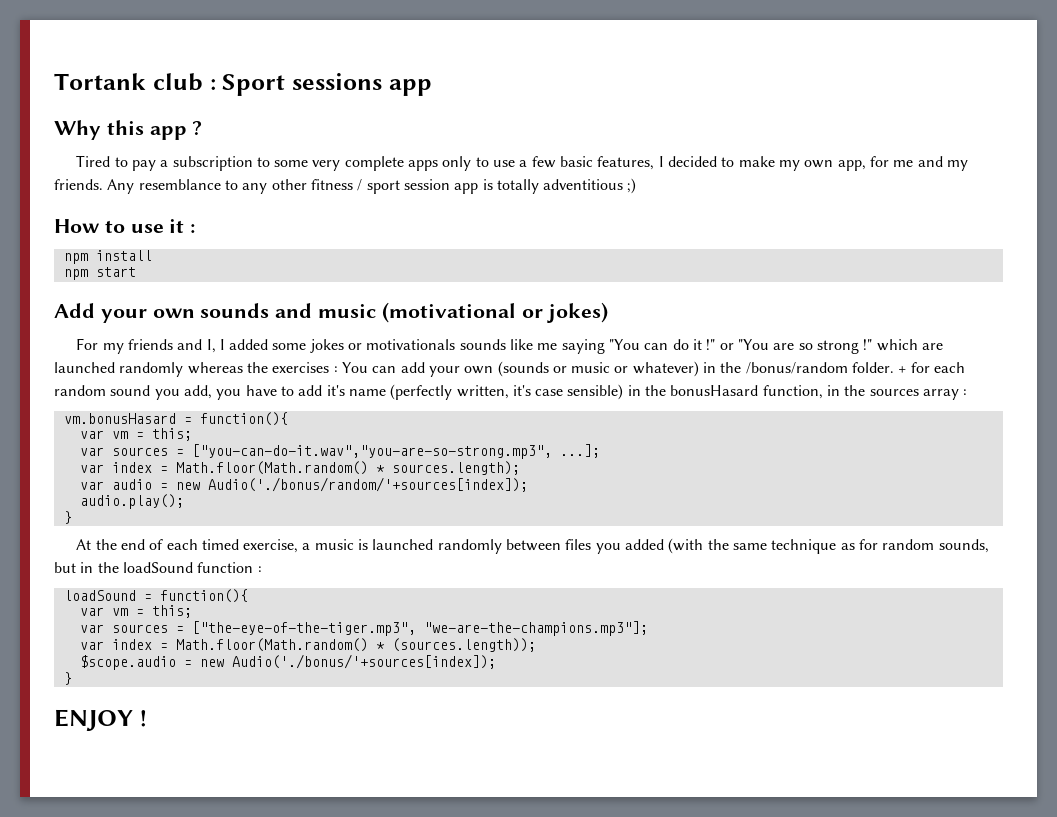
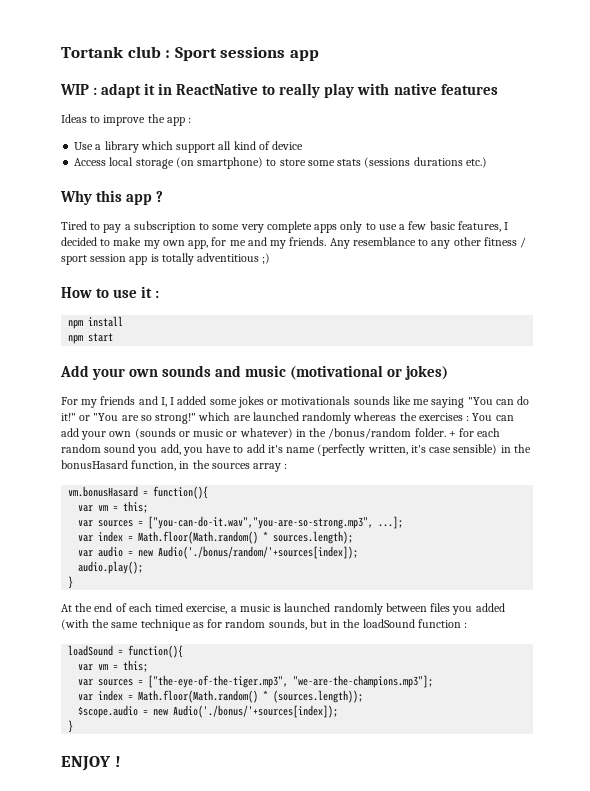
+ WIP : adapt it in ReactNative to really play with native features
+ Ideas to improve the app :
+ Use a library which support all kind of device
+ Access local storage (on smartphone) to store some stats (sessions durations etc.)
- For my friends and I, I added some jokes or motivationals sounds like me saying "You can do it !" or "You are so strong !" which are launched randomly whereas the exercises : You can add your own (sounds or music or whatever) in the /bonus/random folder.
+ For my friends and I, I added some jokes or motivationals sounds like me saying "You can do it!" or "You are so strong!" which are launched randomly whereas the exercises : You can add your own (sounds or music or whatever) in the /bonus/random folder.

